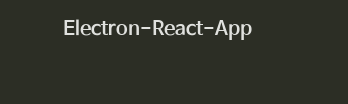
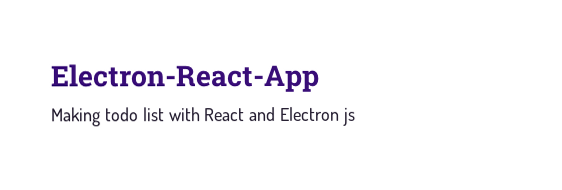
+ Making todo list with React and Electron js

